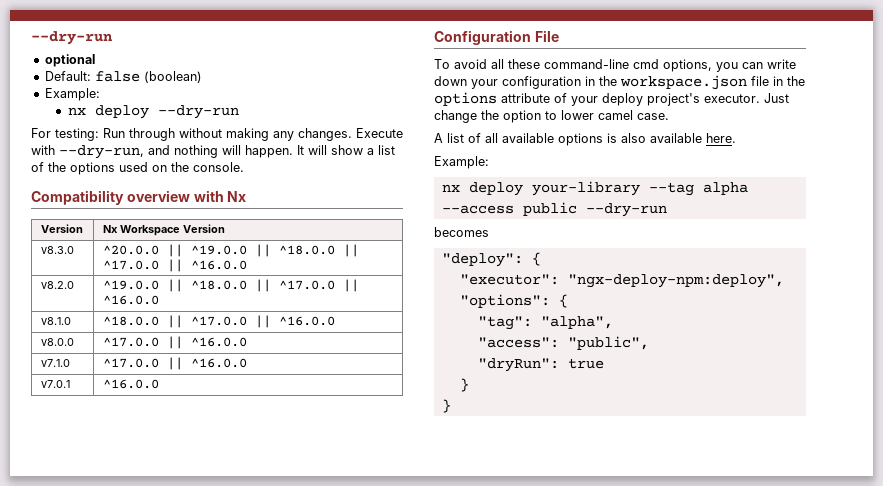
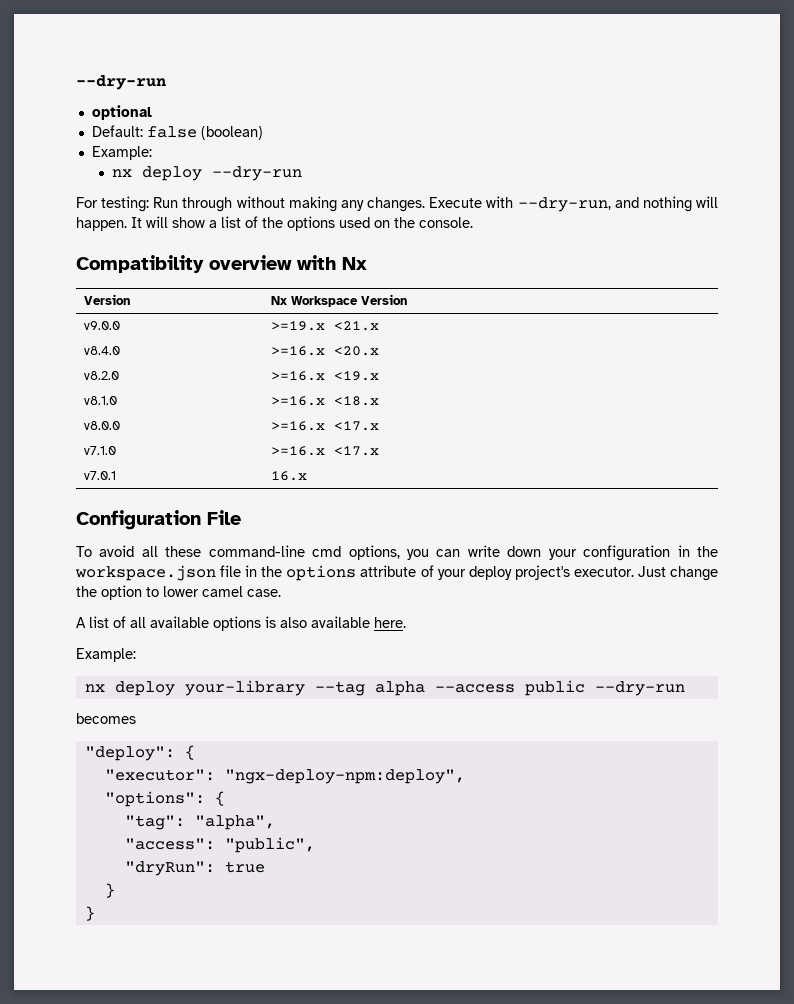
- v8.3.0 | ^20.0.0 || ^19.0.0 || ^18.0.0 || ^17.0.0 || ^16.0.0
- v8.2.0 | ^19.0.0 || ^18.0.0 || ^17.0.0 || ^16.0.0
- v8.1.0 | ^18.0.0 || ^17.0.0 || ^16.0.0
- v8.0.0 | ^17.0.0 || ^16.0.0
- v7.1.0 | ^17.0.0 || ^16.0.0
+ v9.0.0 | >=19.x <21.x
+ v8.4.0 | >=16.x <20.x
+ v8.2.0 | >=16.x <19.x
+ v8.1.0 | >=16.x <18.x
+ v8.0.0 | >=16.x <17.x
+ v7.1.0 | >=16.x <17.x
- v7.0.1 | ^16.0.0
+ v7.0.1 | 16.x

